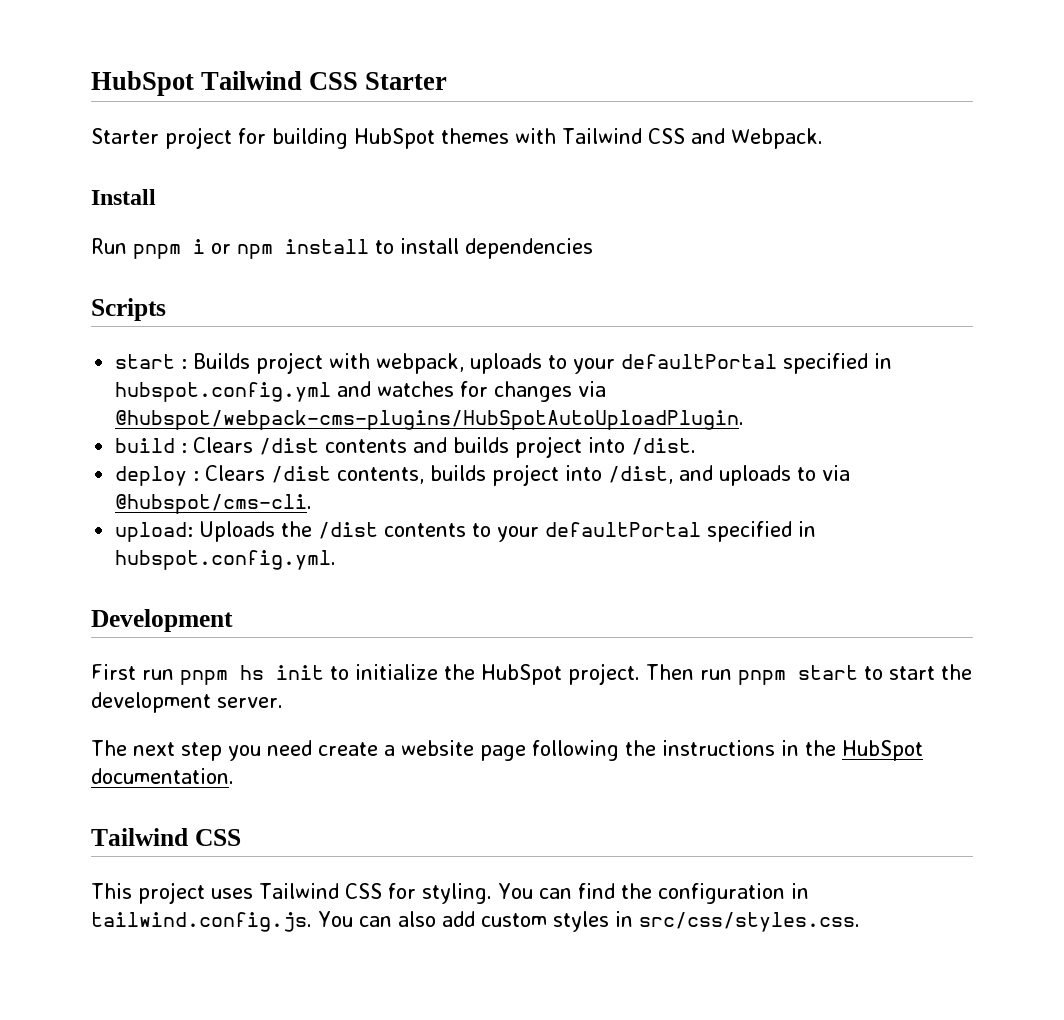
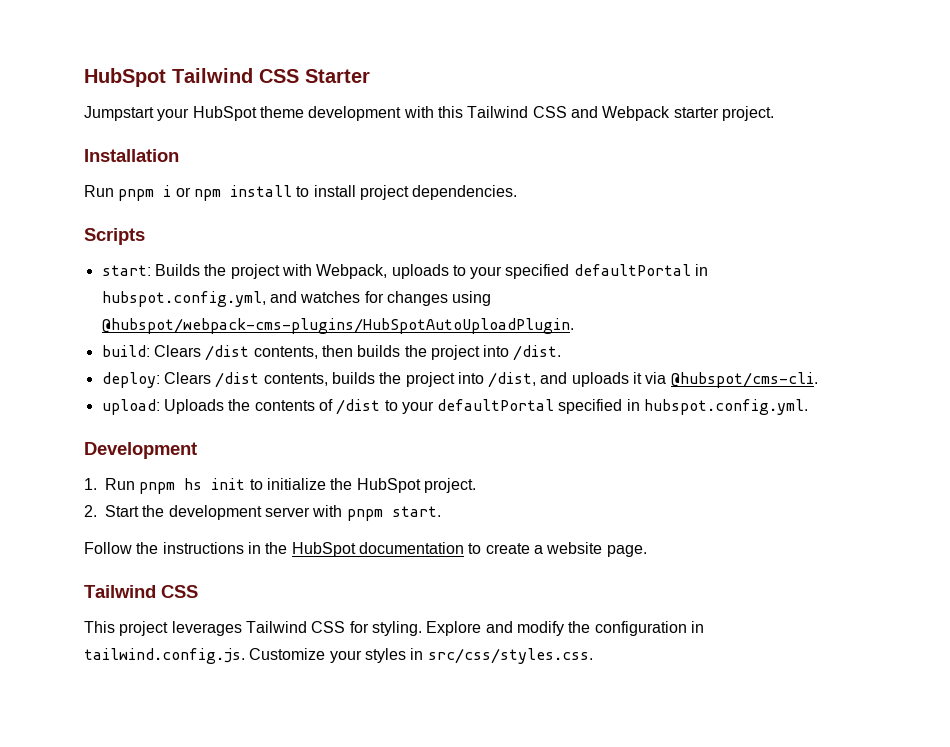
- Starter project for building HubSpot themes with Tailwind CSS and Webpack.
- Install
+ Jumpstart your HubSpot theme development with this Tailwind CSS and Webpack starter project.
+ Installation
- Run pnpm i or npm install to install dependencies
+ Run pnpm i or npm install to install project dependencies.
- start : Builds project with webpack, uploads to your defaultPortal specified in hubspot.config.yml and watches for changes via @hubspot/webpack-cms-plugins/HubSpotAutoUploadPlugin.
+ start: Builds the project with Webpack, uploads to your specified defaultPortal in hubspot.config.yml, and watches for changes using @hubspot/webpack-cms-plugins/HubSpotAutoUploadPlugin.
- build : Clears /dist contents and builds project into /dist.
+ build: Clears /dist contents, then builds the project into /dist.
- deploy : Clears /dist contents, builds project into /dist, and uploads to via @hubspot/cms-cli.
+ deploy: Clears /dist contents, builds the project into /dist, and uploads it via @hubspot/cms-cli.
- upload: Uploads the /dist contents to your defaultPortal specified in hubspot.config.yml.
+ upload: Uploads the contents of /dist to your defaultPortal specified in hubspot.config.yml.
- First run pnpm hs init to initialize the HubSpot project. Then run pnpm start to start the development server.
- The next step you need create a website page following the instructions in the HubSpot documentation.
+ 1. Run pnpm hs init to initialize the HubSpot project.
+ 2. Start the development server with pnpm start.
+ Follow the instructions in the HubSpot documentation to create a website page.
- This project uses Tailwind CSS for styling.
+ This project leverages Tailwind CSS for styling.
- You can find the configuration in tailwind.config.js. You can also add custom styles in src/css/styles.css.
+ Explore and modify the configuration in tailwind.config.js. Customize your styles in src/css/styles.css.

